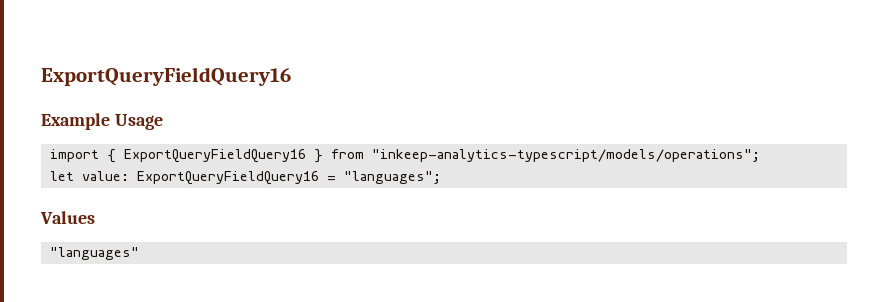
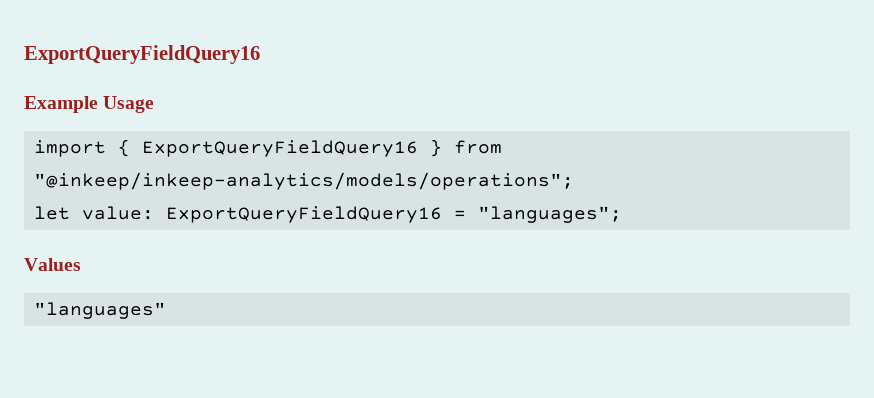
- import { ExportQueryFieldQuery16 } from "inkeep-analytics-typescript/models/operations";
+ import { ExportQueryFieldQuery16 } from "@inkeep/inkeep-analytics/models/operations";

